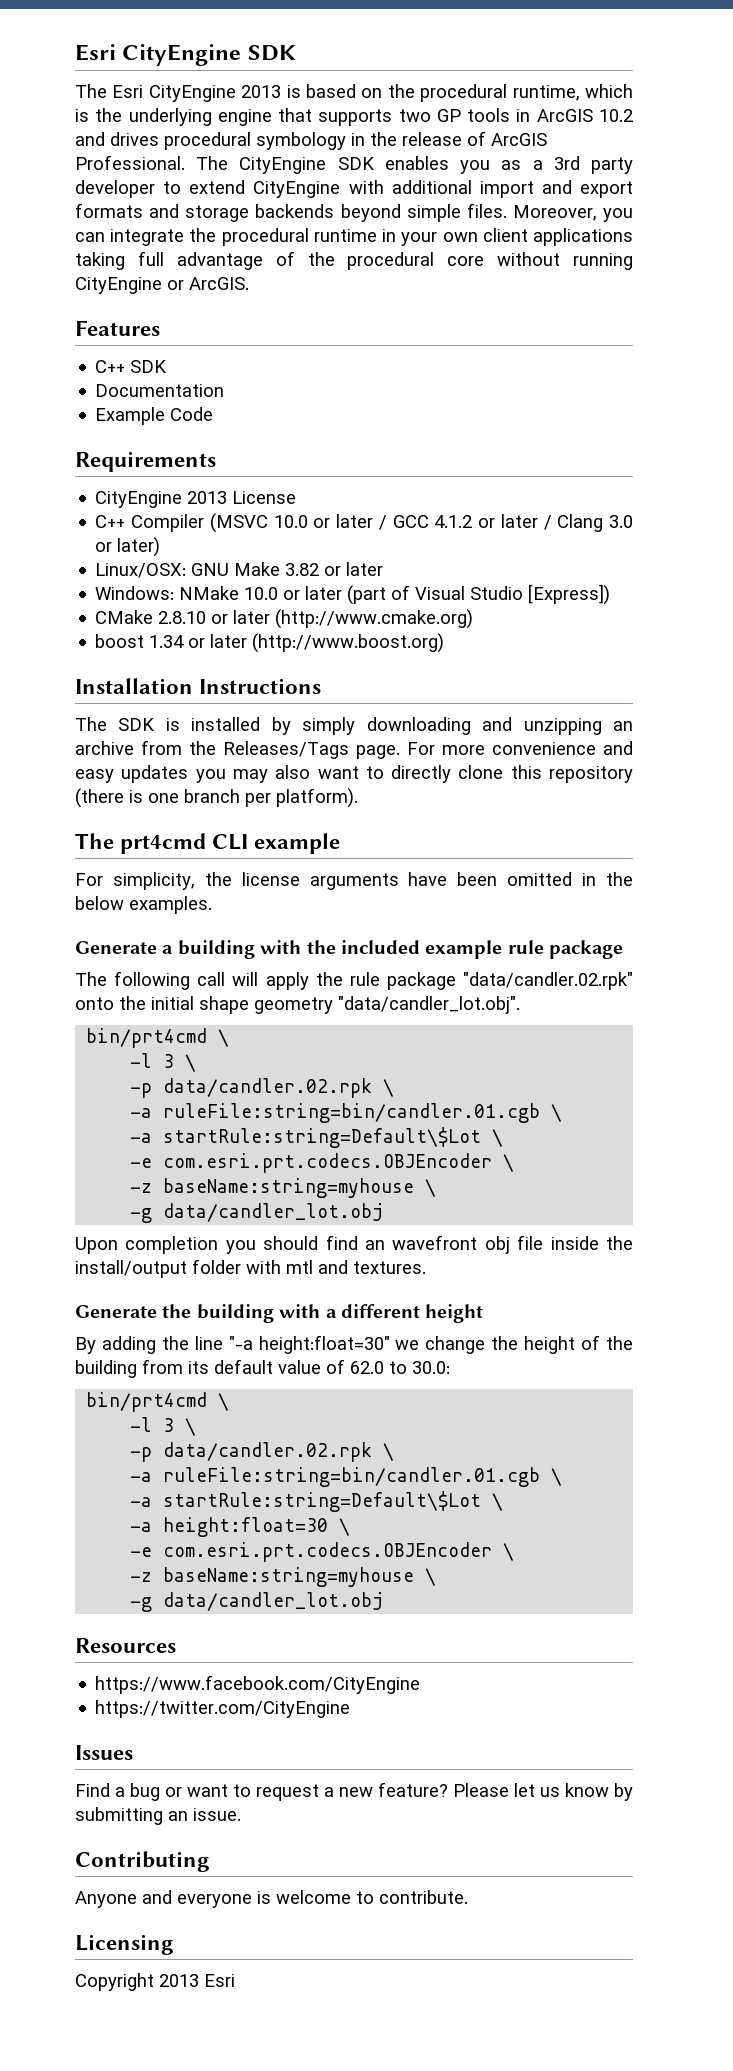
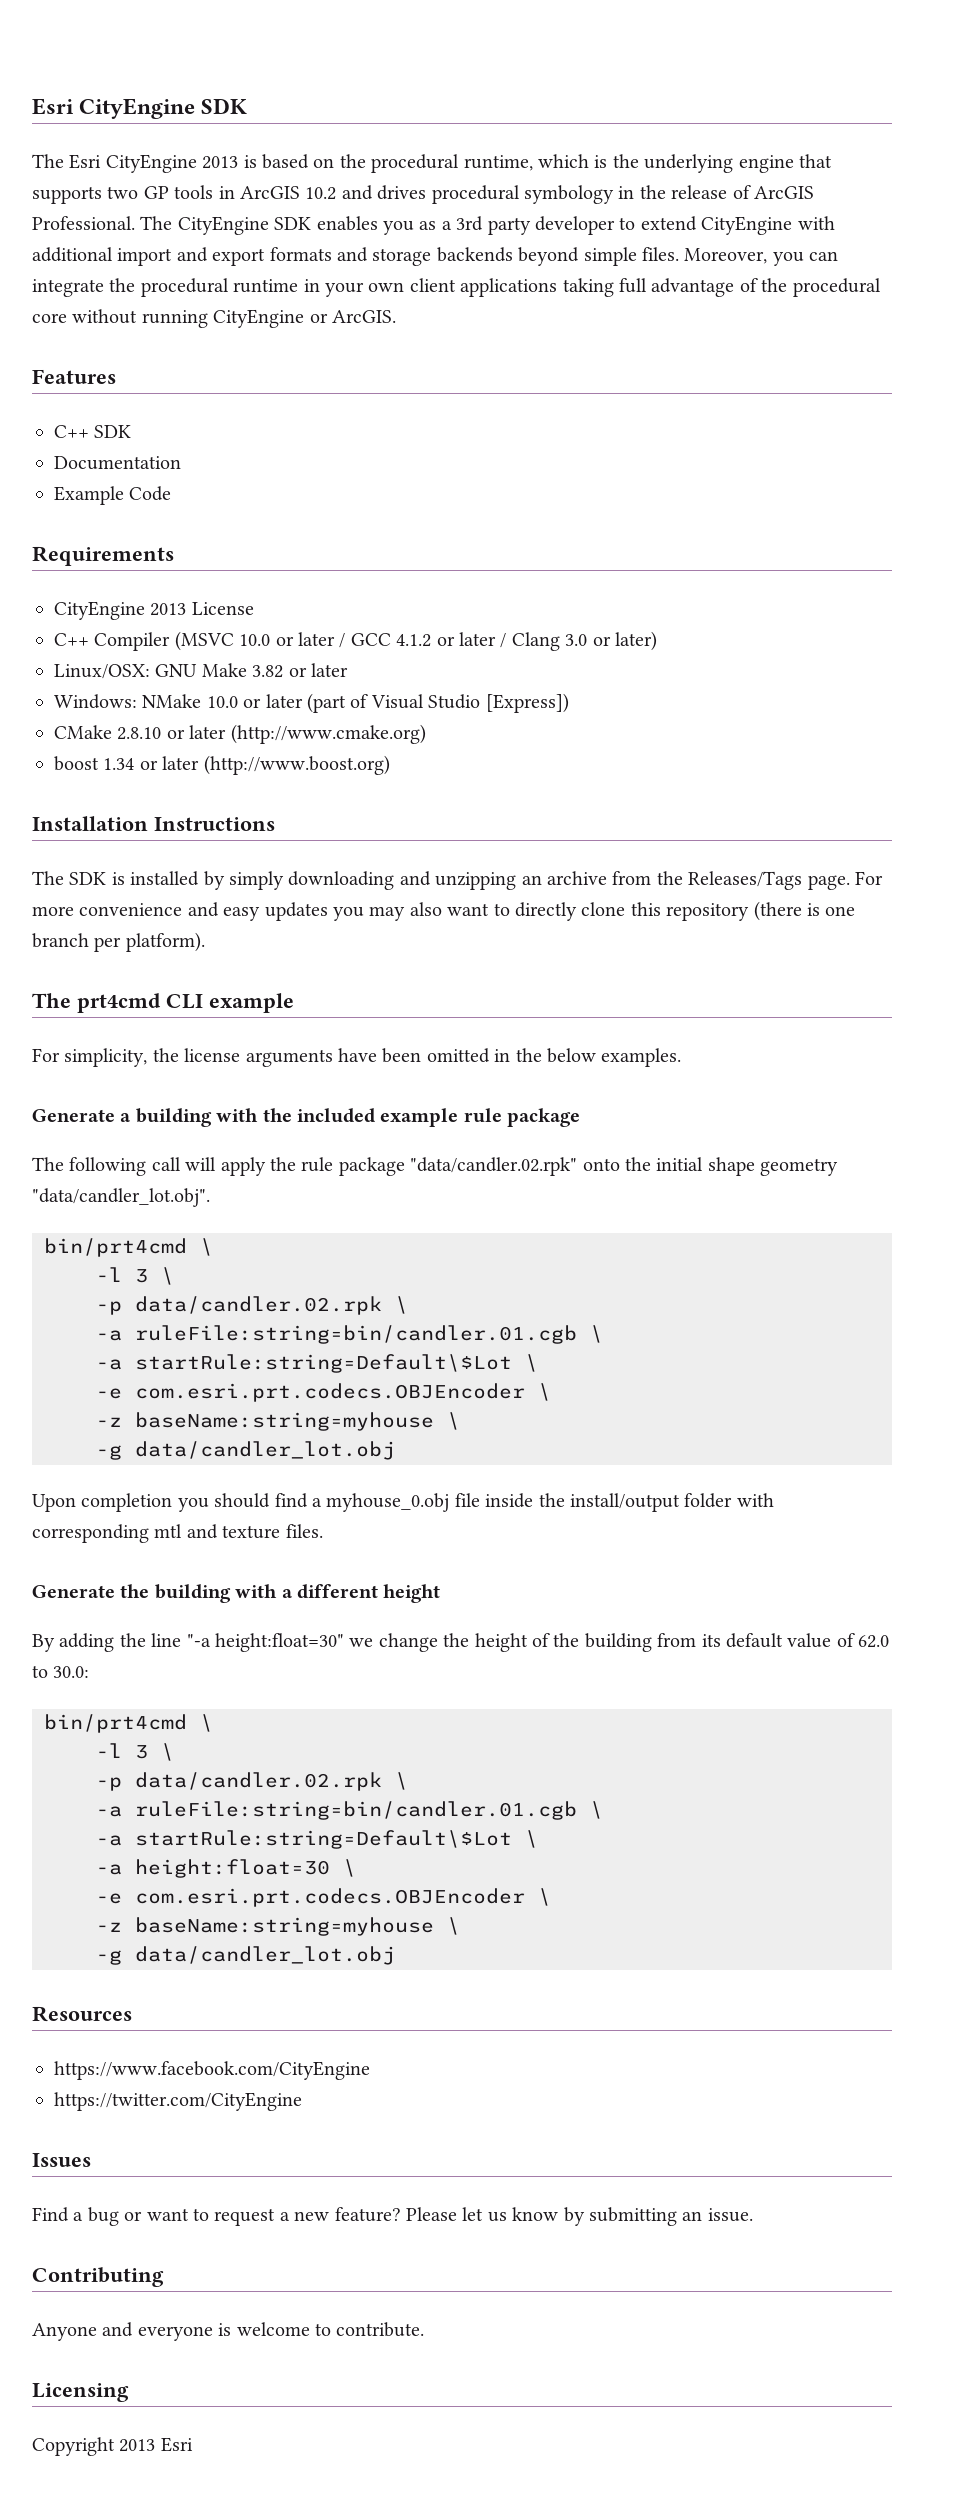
- Upon completion you should find an wavefront obj file inside the install/output folder with mtl and textures.
+ Upon completion you should find a myhouse_0.obj file inside the install/output folder with corresponding mtl and texture files.

